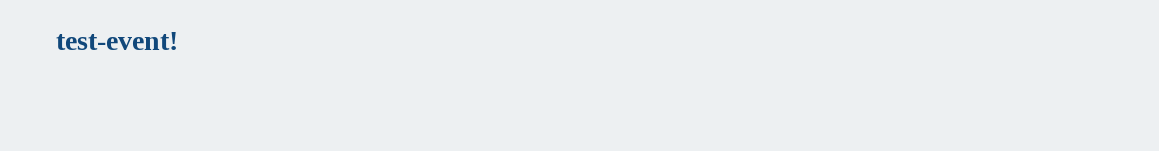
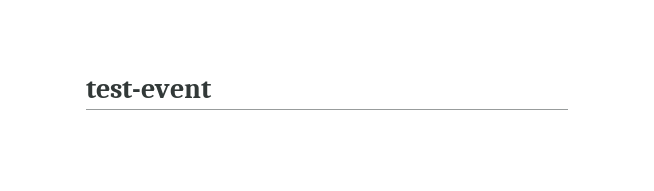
- test-event!
+ test-event

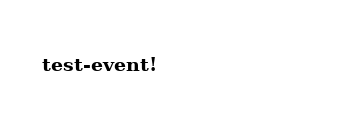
- test-event
+ test-event!

